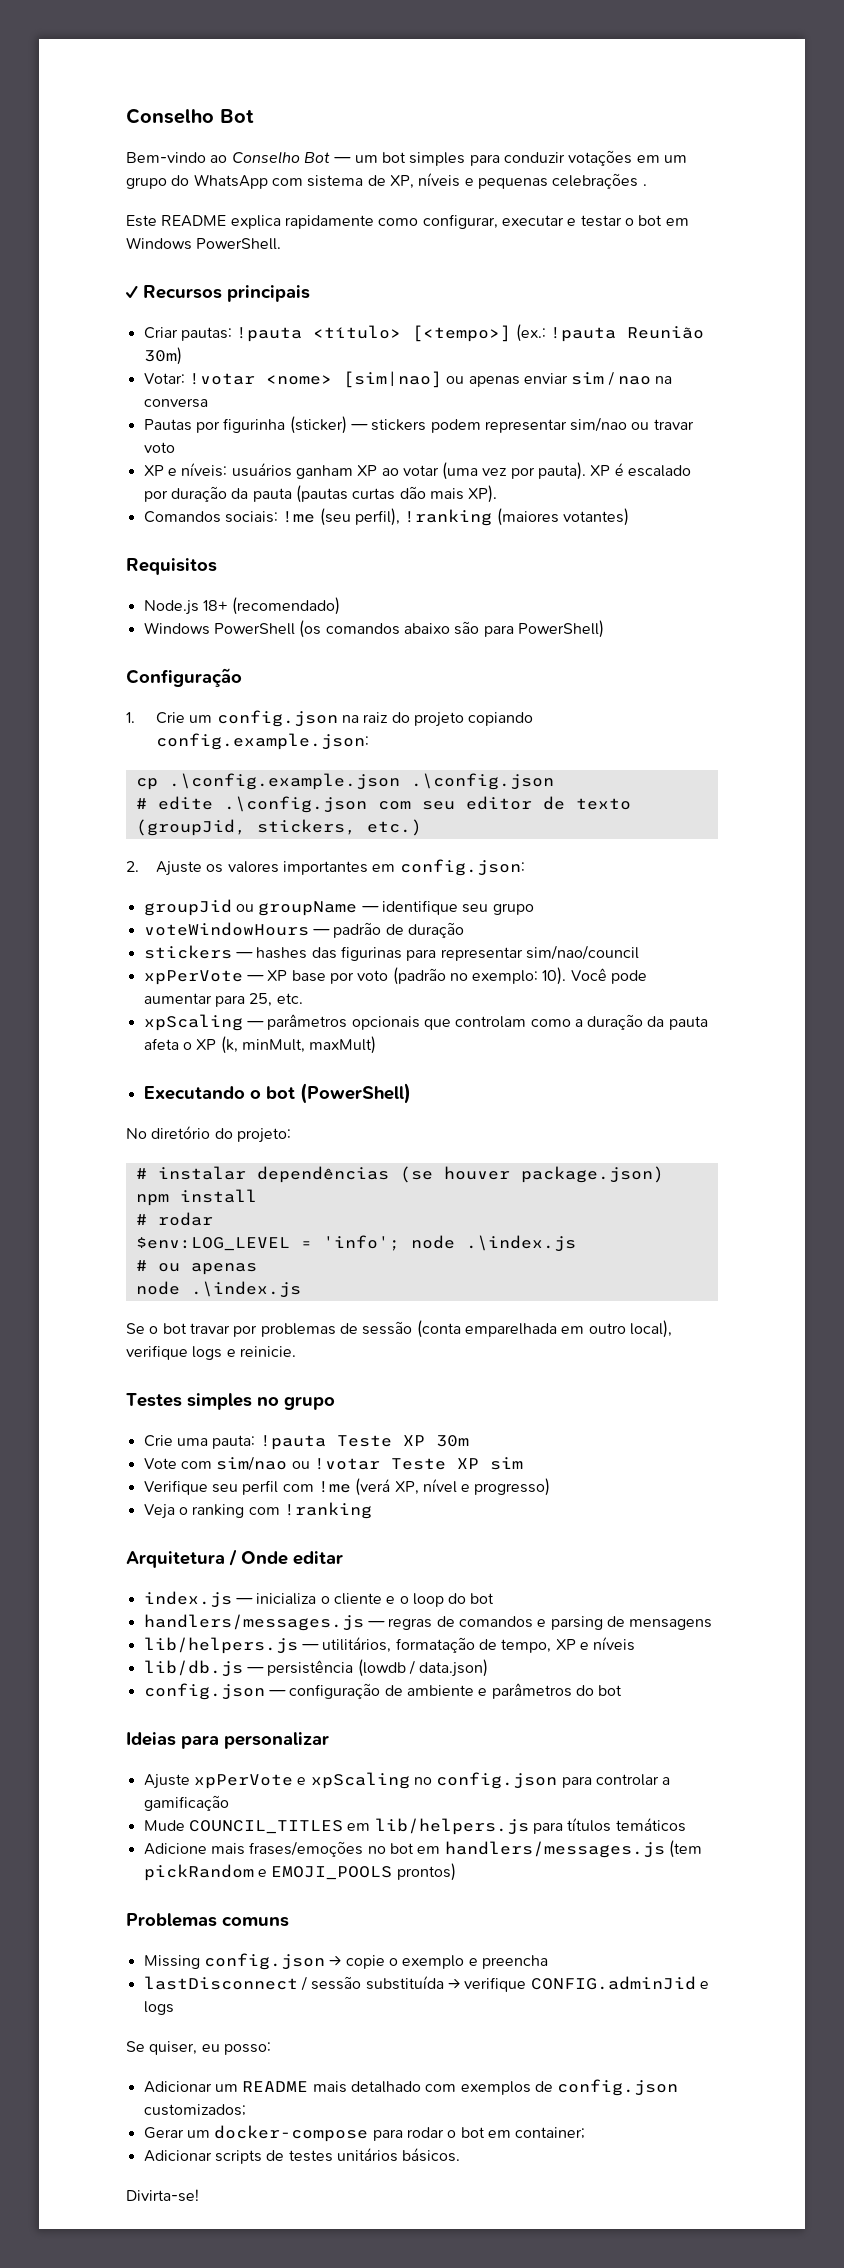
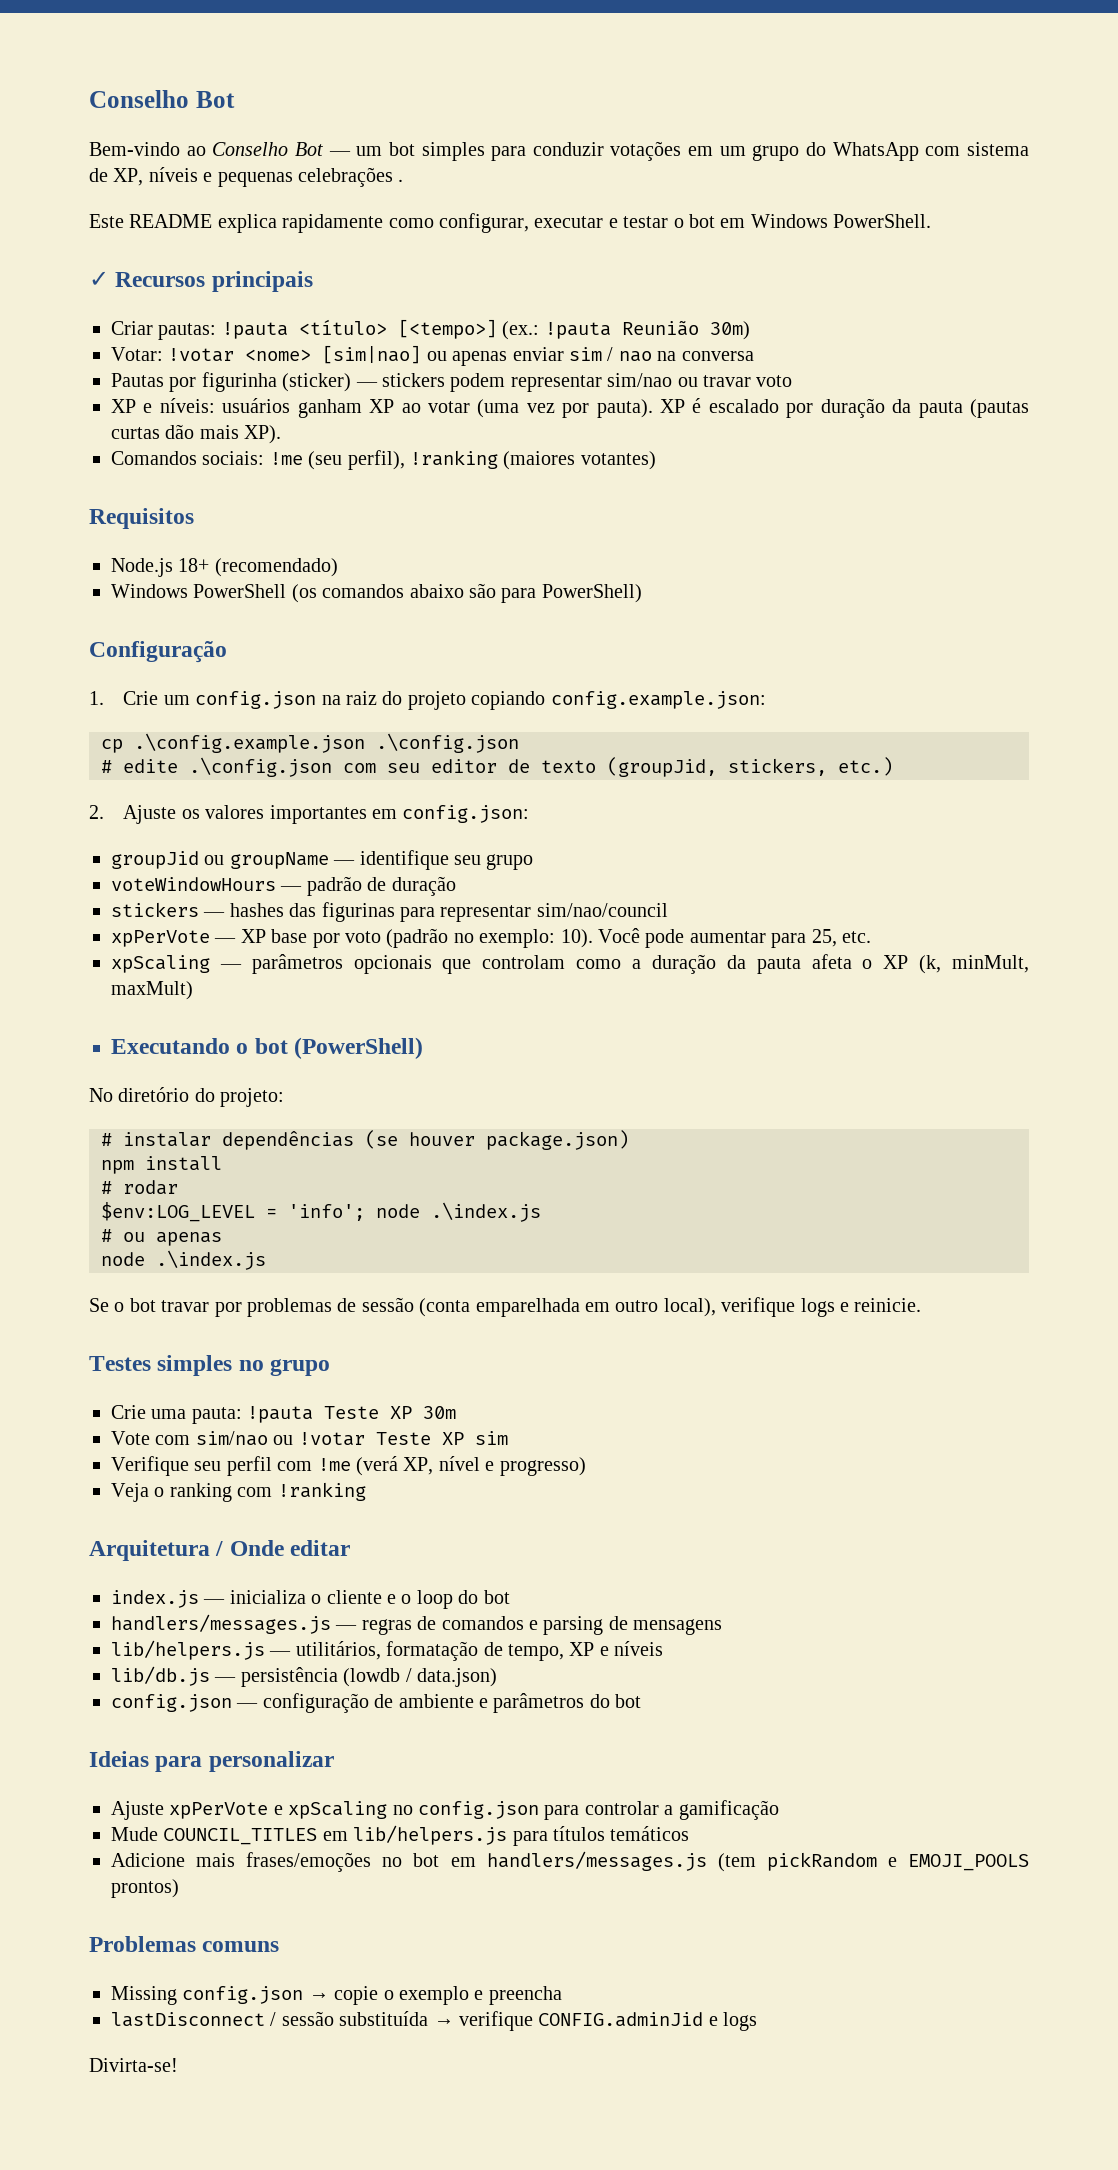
- Se quiser, eu posso:
- Adicionar um README mais detalhado com exemplos de config.json customizados;
- Gerar um docker-compose para rodar o bot em container;
- Adicionar scripts de testes unitários básicos.

